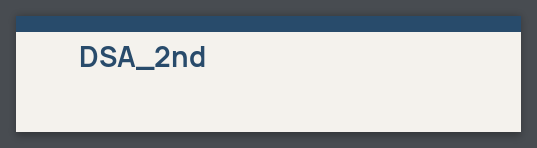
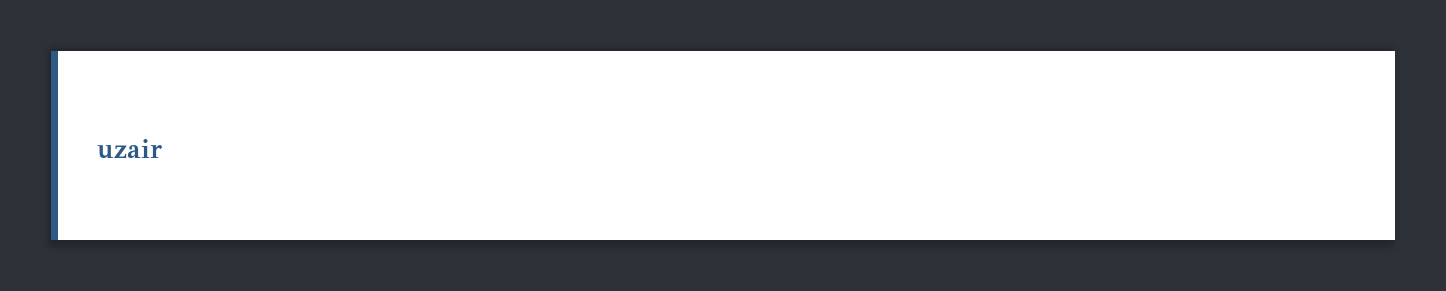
- DSA_2nd
+ uzair

